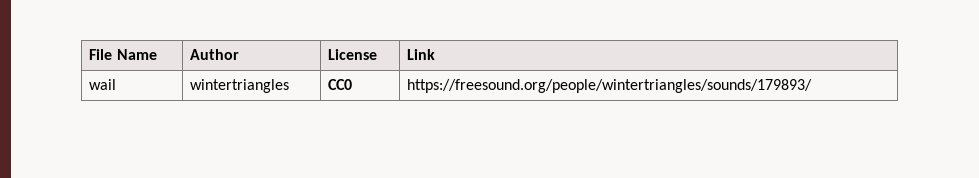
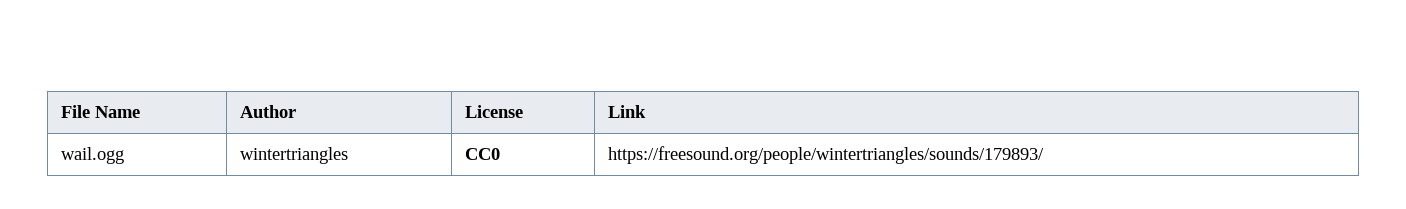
- wail | wintertriangles | CC0 | https://freesound.org/people/wintertriangles/sounds/179893/
+ wail.ogg | wintertriangles | CC0 | https://freesound.org/people/wintertriangles/sounds/179893/

